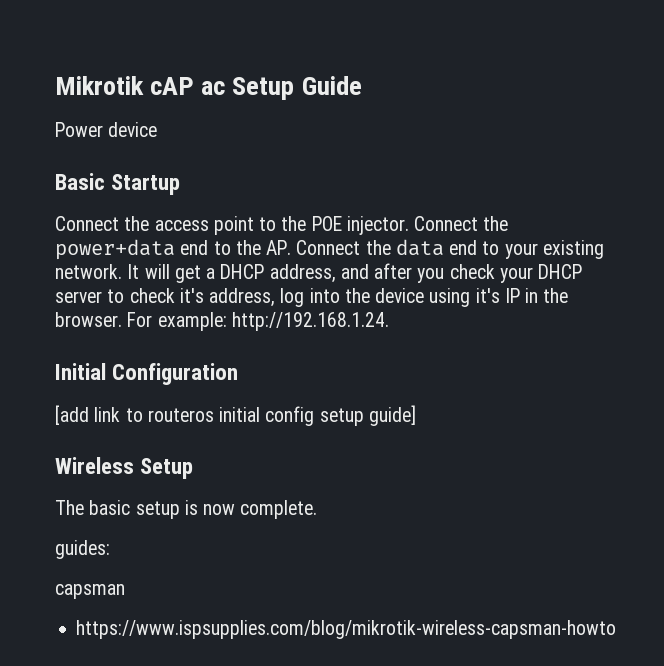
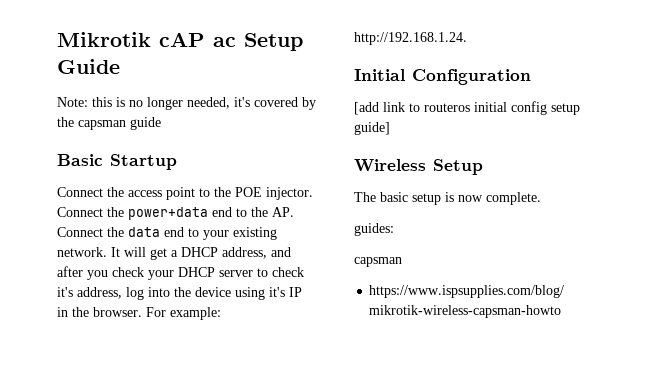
- Power device
+ Note: this is no longer needed, it's covered by the capsman guide

